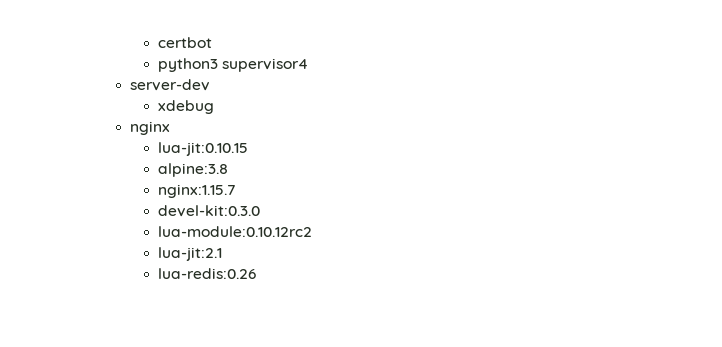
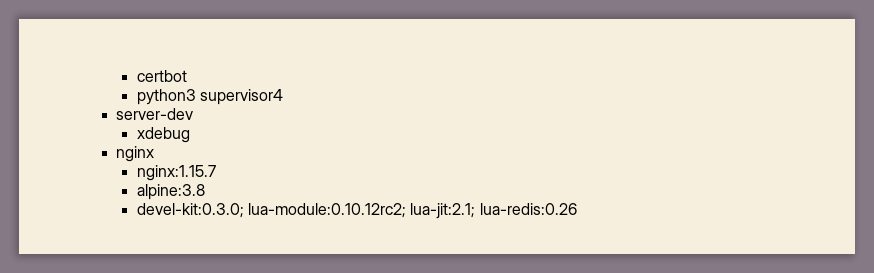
- lua-jit:0.10.15
+ nginx:1.15.7
- nginx:1.15.7
- devel-kit:0.3.0
- lua-module:0.10.12rc2
- lua-jit:2.1
- lua-redis:0.26
+ devel-kit:0.3.0; lua-module:0.10.12rc2; lua-jit:2.1; lua-redis:0.26

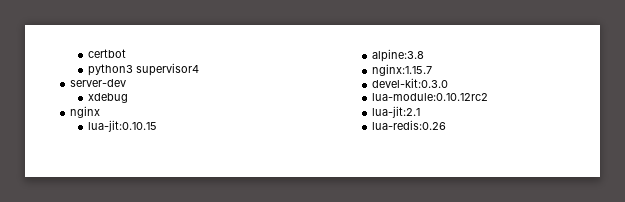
- nginx:1.15.7
+ lua-jit:0.10.15
- devel-kit:0.3.0; lua-module:0.10.12rc2; lua-jit:2.1; lua-redis:0.26
+ nginx:1.15.7
+ devel-kit:0.3.0
+ lua-module:0.10.12rc2
+ lua-jit:2.1
+ lua-redis:0.26

